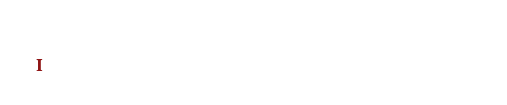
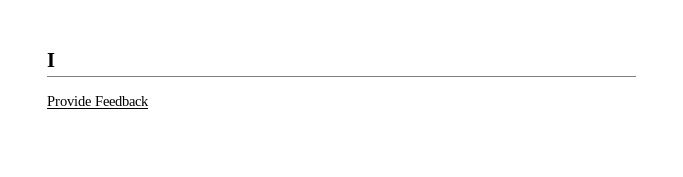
+ Provide Feedback

